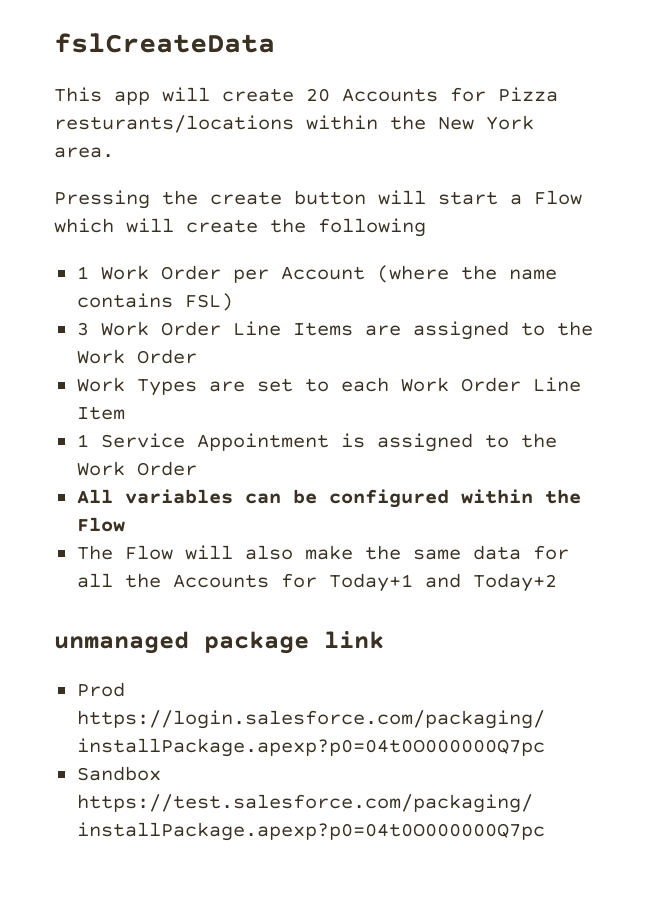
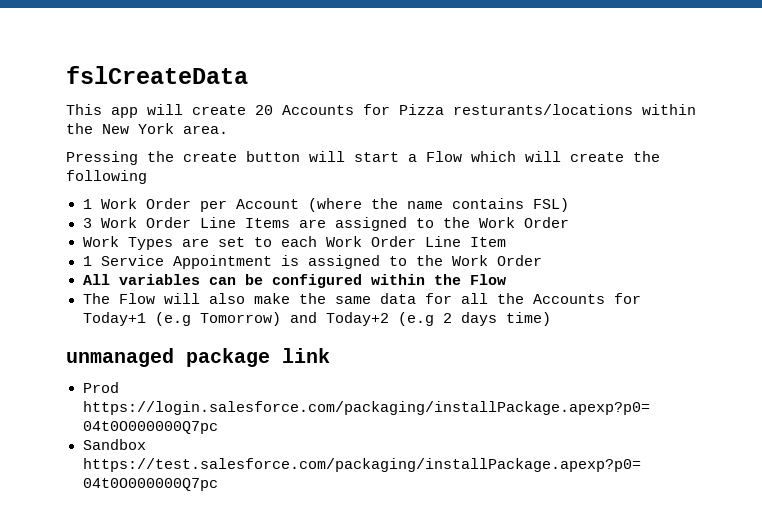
- The Flow will also make the same data for all the Accounts for Today+1 and Today+2
+ The Flow will also make the same data for all the Accounts for Today+1 (e.g Tomorrow) and Today+2 (e.g 2 days time)

